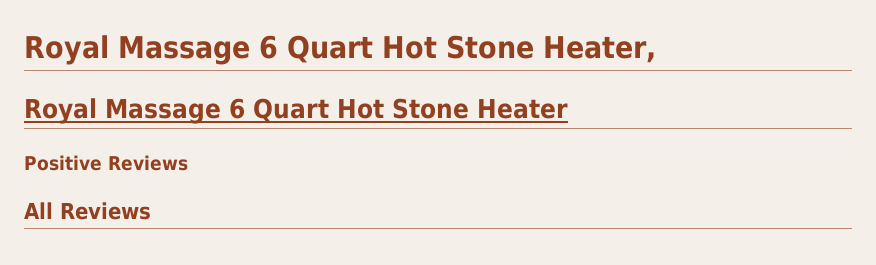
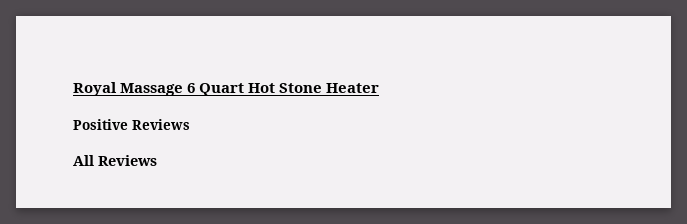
- Royal Massage 6 Quart Hot Stone Heater,

